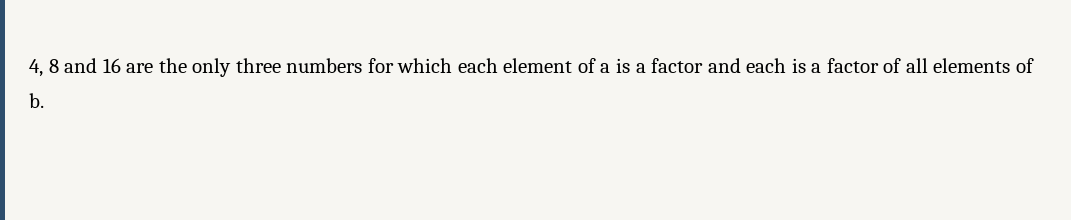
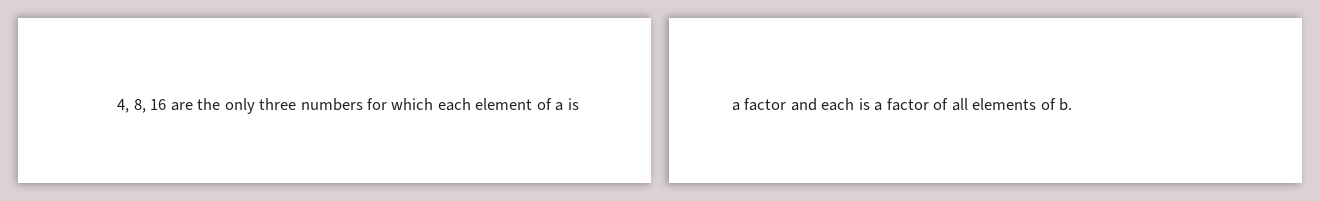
- 4, 8 and 16 are the only three numbers for which each element of a is a factor and each is a factor of all elements of b.
+ 4, 8, 16 are the only three numbers for which each element of a is a factor and each is a factor of all elements of b.

